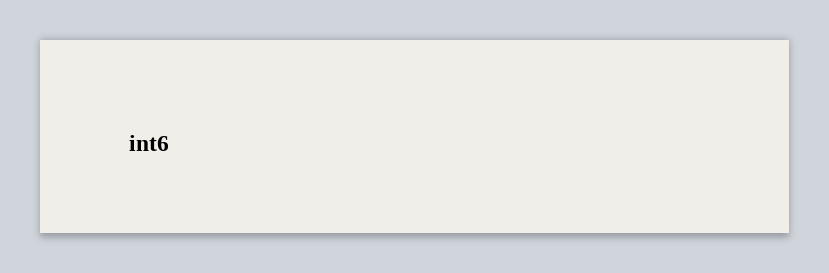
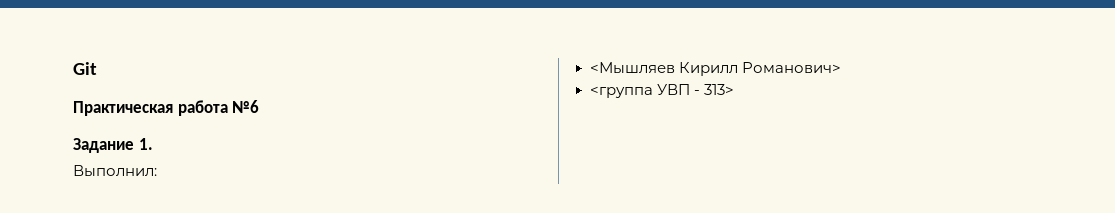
- int6
+ Git
+ Практическая работа №6
+ Задание 1.
+ Выполнил:
+ <Мышляев Кирилл Романович>
+ <группа УВП - 313>

